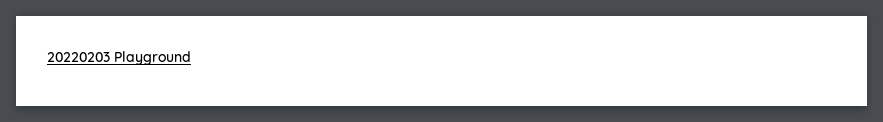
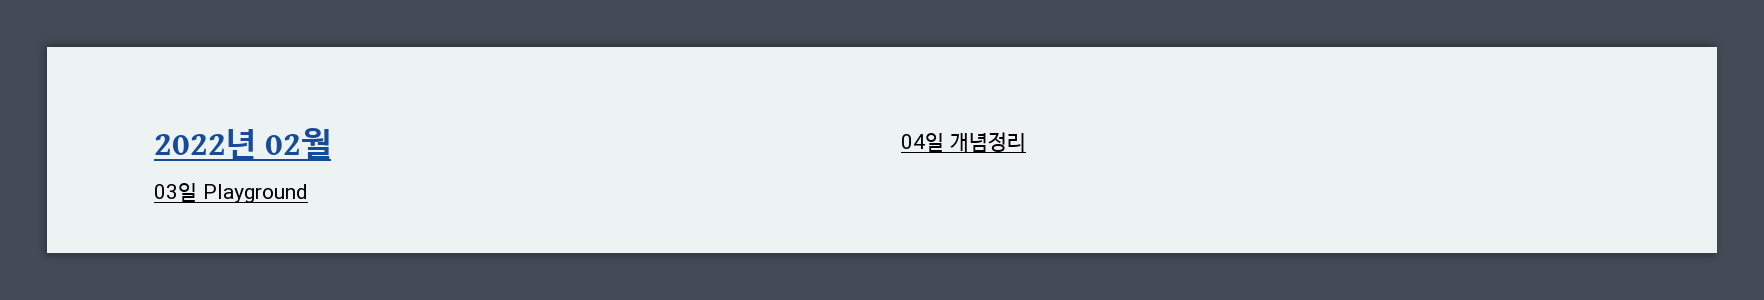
- 20220203 Playground
+ 2022년 02월
+ 03일 Playground
+ 04일 개념정리

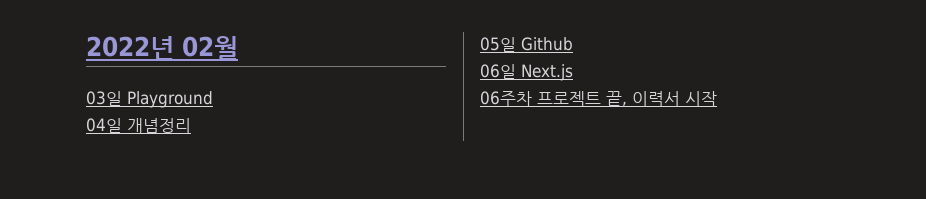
+ 05일 Github
+ 06일 Next.js
+ 06주차 프로젝트 끝, 이력서 시작

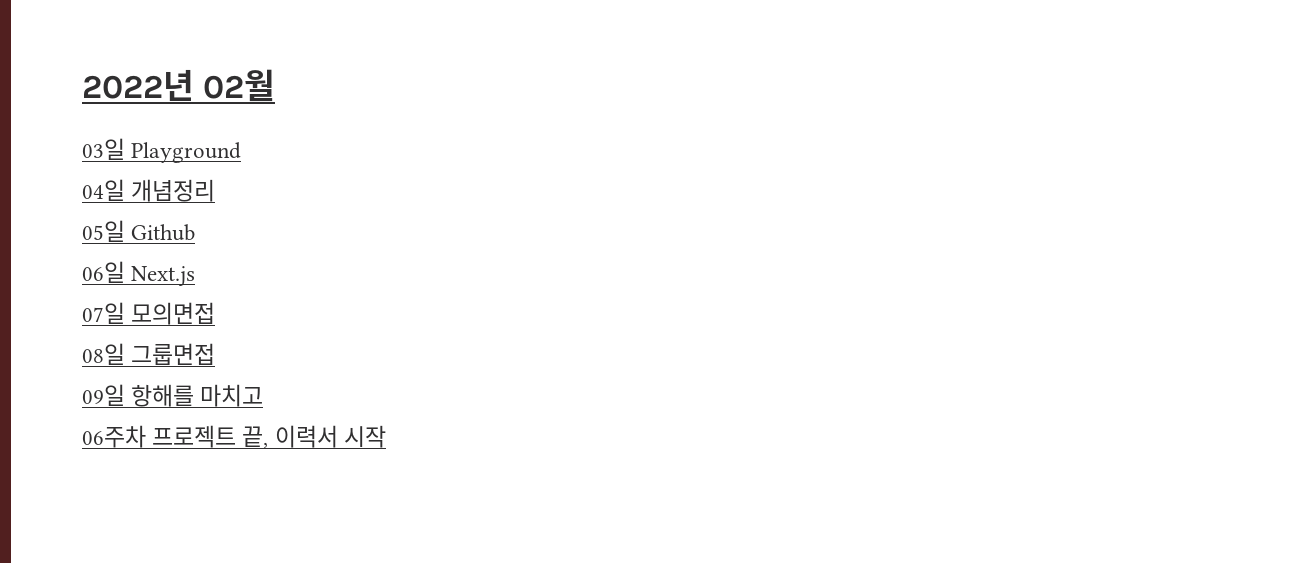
+ 07일 모의면접
+ 08일 그룹면접
+ 09일 항해를 마치고

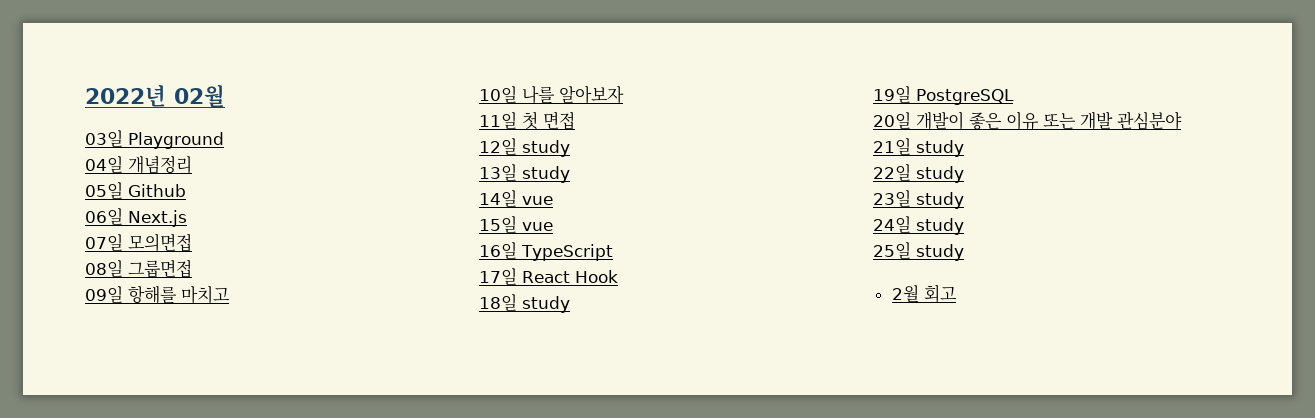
- 06주차 프로젝트 끝, 이력서 시작
+ 10일 나를 알아보자
+ 11일 첫 면접
+ 12일 study
+ 13일 study
+ 14일 vue
+ 15일 vue
+ 16일 TypeScript
+ 17일 React Hook
+ 18일 study
+ 19일 PostgreSQL
+ 20일 개발이 좋은 이유 또는 개발 관심분야
+ 21일 study
+ 22일 study
+ 23일 study
+ 24일 study
+ 25일 study
+ 2월 회고

